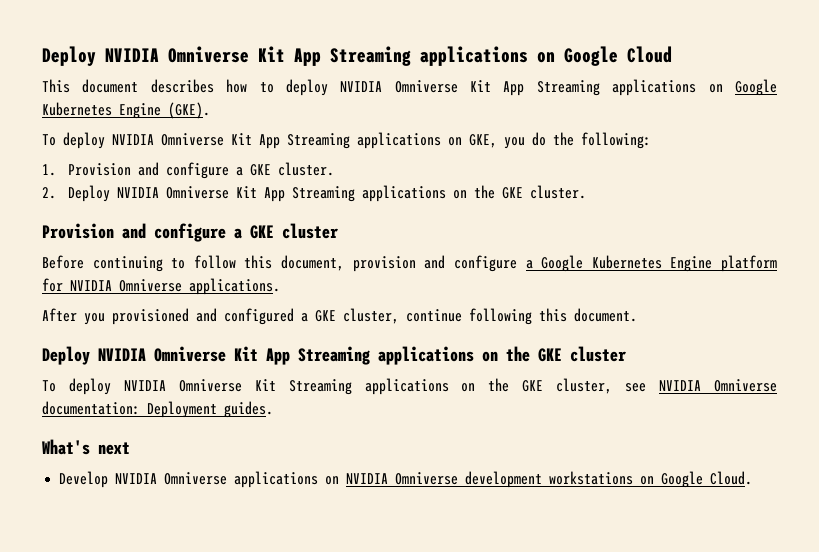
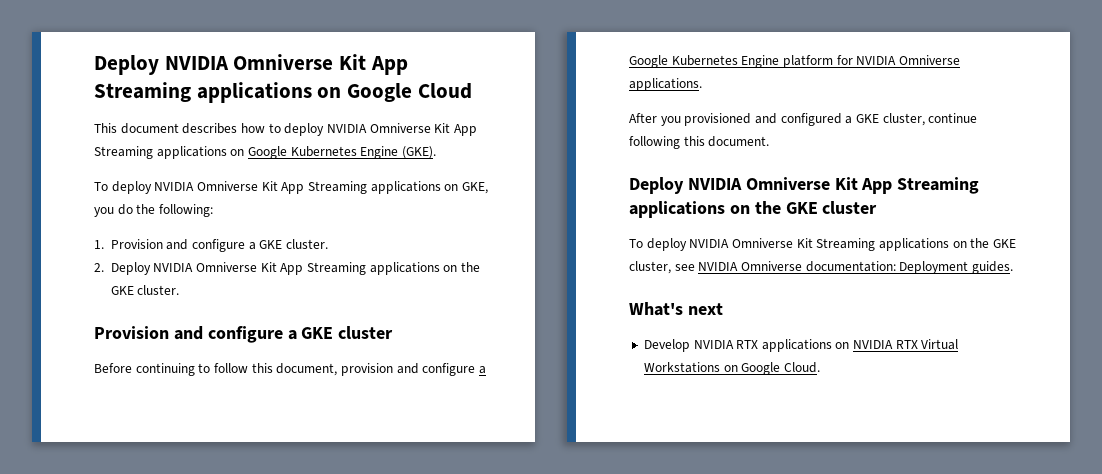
- Develop NVIDIA Omniverse applications on NVIDIA Omniverse development workstations on Google Cloud.
+ Develop NVIDIA RTX applications on NVIDIA RTX Virtual Workstations on Google Cloud.

